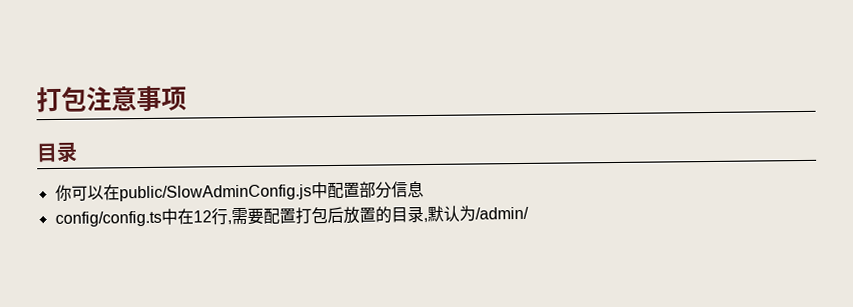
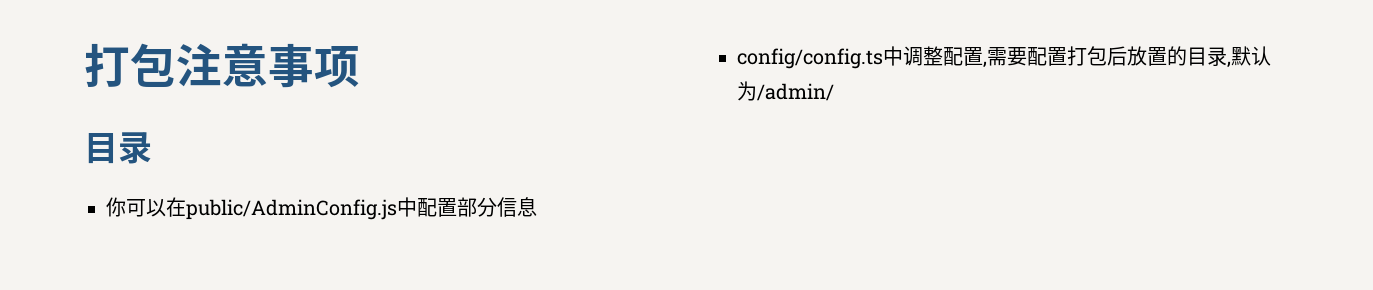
- 你可以在public/SlowAdminConfig.js中配置部分信息
+ 你可以在public/AdminConfig.js中配置部分信息
- config/config.ts中在12行,需要配置打包后放置的目录,默认为/admin/
+ config/config.ts中调整配置,需要配置打包后放置的目录,默认为/admin/

